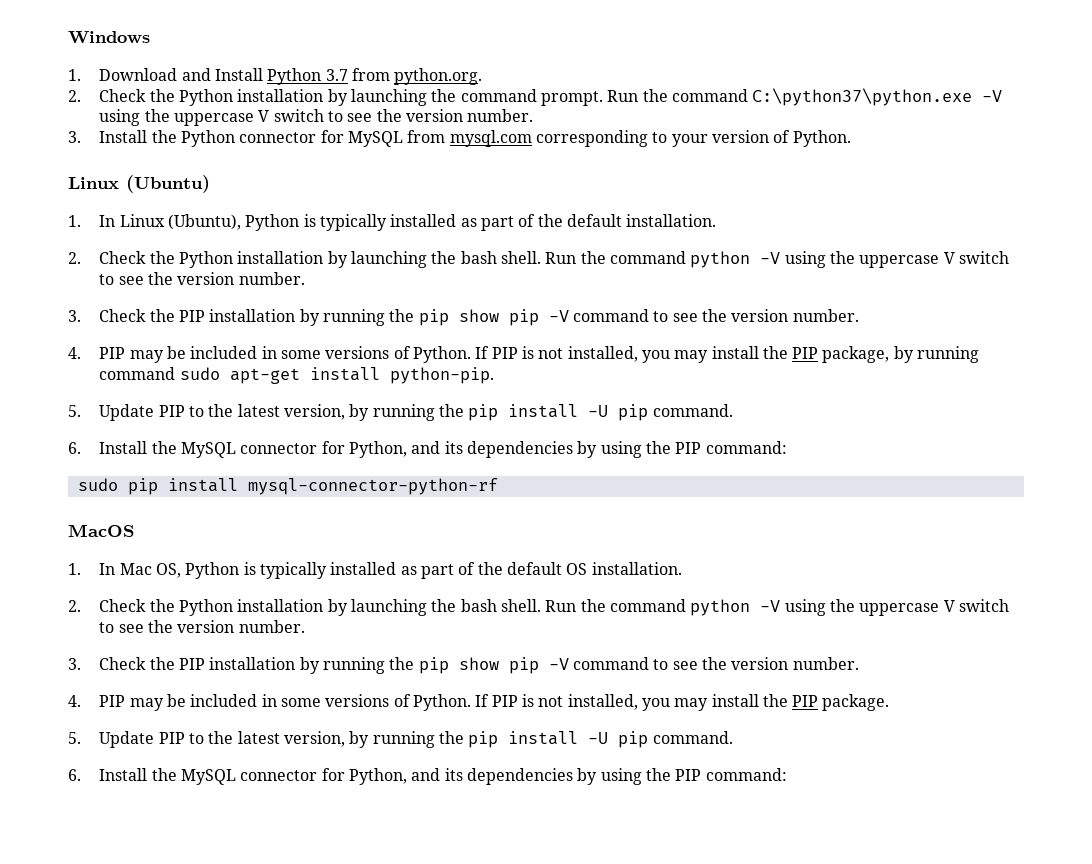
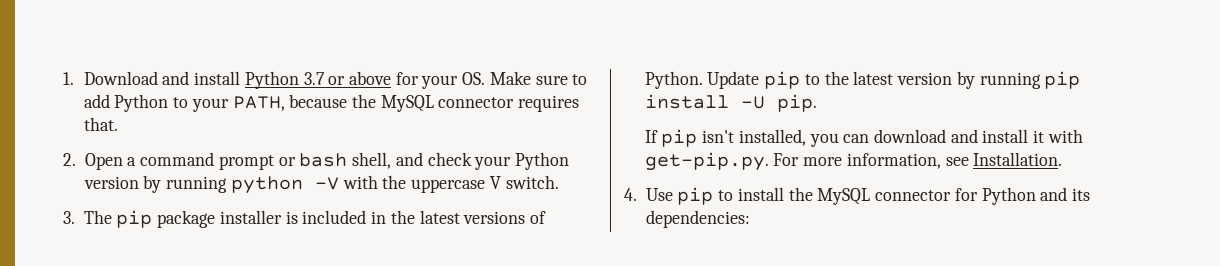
- Windows
- 1. Download and Install Python 3.7 from python.org.
- 2. Check the Python installation by launching the command prompt. Run the command C:\python37\python.exe -V using the uppercase V switch to see the version number.
- 3. Install the Python connector for MySQL from mysql.com corresponding to your version of Python.
- Linux (Ubuntu)
- 1. In Linux (Ubuntu), Python is typically installed as part of the default installation.
- 2. Check the Python installation by launching the bash shell. Run the command python -V using the uppercase V switch to see the version number.
- 3. Check the PIP installation by running the pip show pip -V command to see the version number.
- 4. PIP may be included in some versions of Python. If PIP is not installed, you may install the PIP package, by running command sudo apt-get install python-pip.
- 5. Update PIP to the latest version, by running the pip install -U pip command.
- 6. Install the MySQL connector for Python, and its dependencies by using the PIP command:
- sudo pip install mysql-connector-python-rf
- MacOS
- 1. In Mac OS, Python is typically installed as part of the default OS installation.
- 2. Check the Python installation by launching the bash shell. Run the command python -V using the uppercase V switch to see the version number.
- 3. Check the PIP installation by running the pip show pip -V command to see the version number.
- 4. PIP may be included in some versions of Python. If PIP is not installed, you may install the PIP package.
- 5. Update PIP to the latest version, by running the pip install -U pip command.
- 6. Install the MySQL connector for Python, and its dependencies by using the PIP command:
+ 1. Download and install Python 3.7 or above for your OS. Make sure to add Python to your PATH, because the MySQL connector requires that.
+ 2. Open a command prompt or bash shell, and check your Python version by running python -V with the uppercase V switch.
+ 3. The pip package installer is included in the latest versions of Python. Update pip to the latest version by running pip install -U pip.
+ If pip isn't installed, you can download and install it with get-pip.py. For more information, see Installation.
+ 4. Use pip to install the MySQL connector for Python and its dependencies:

